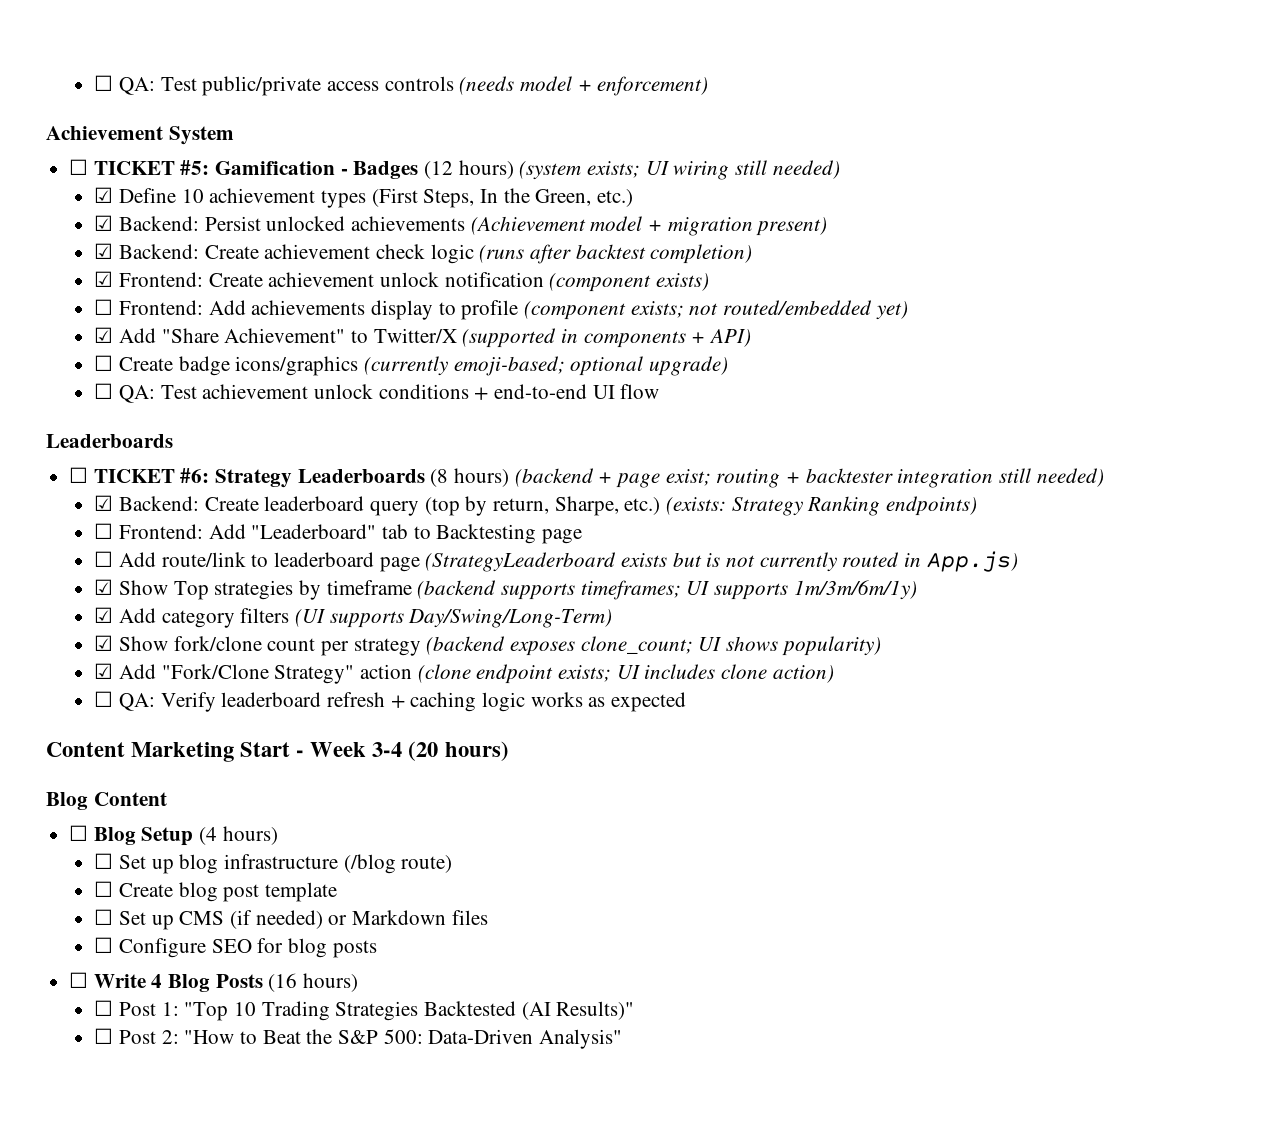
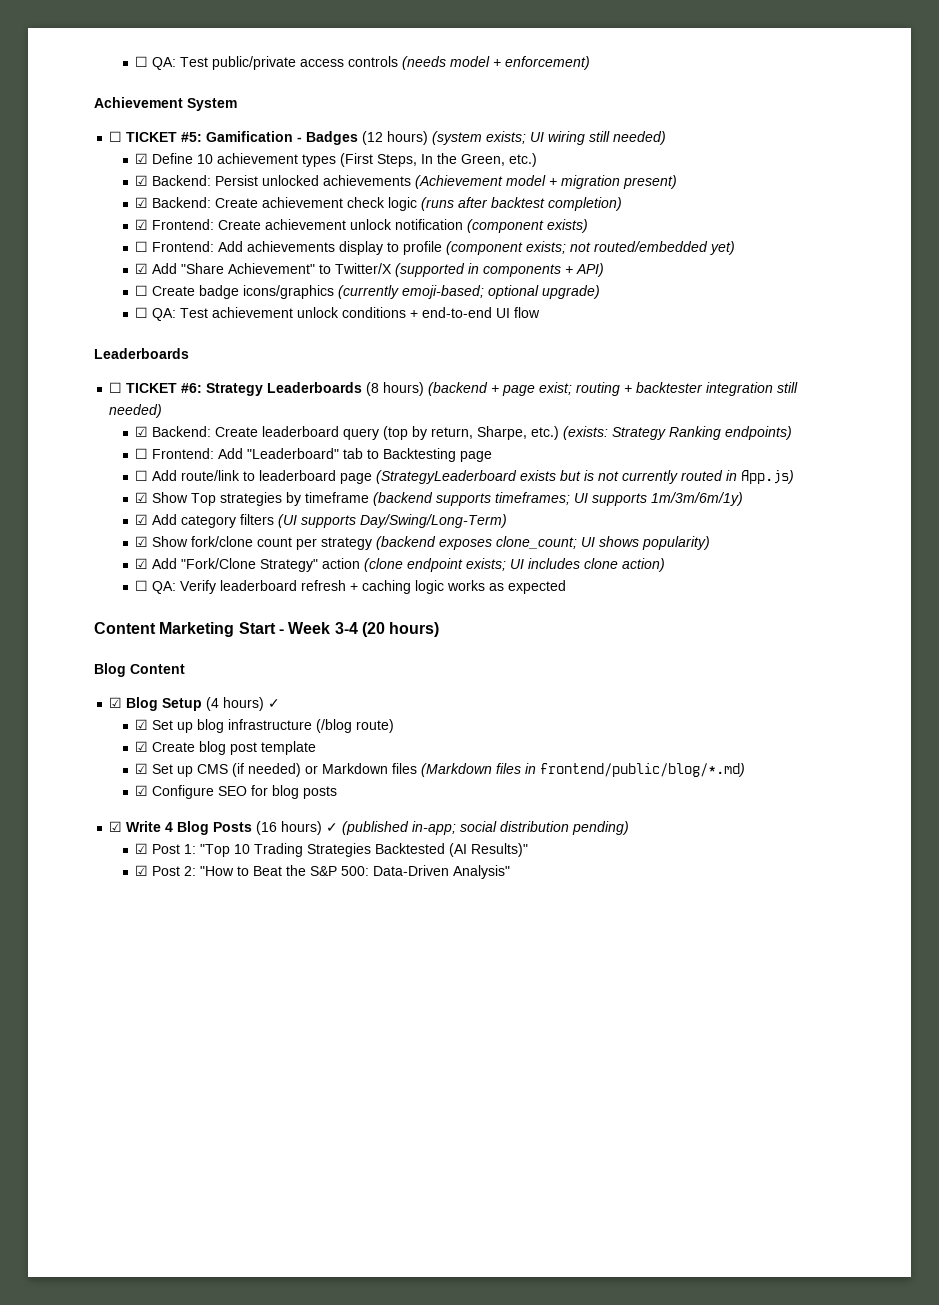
- ☐ Blog Setup (4 hours)
- ☐ Set up blog infrastructure (/blog route)
+ ☑ Blog Setup (4 hours) ✓
+ ☑ Set up blog infrastructure (/blog route)
- ☐ Create blog post template
+ ☑ Create blog post template
- ☐ Set up CMS (if needed) or Markdown files
- ☐ Configure SEO for blog posts
+ ☑ Set up CMS (if needed) or Markdown files (Markdown files in frontend/public/blog/*.md)
+ ☑ Configure SEO for blog posts
- ☐ Write 4 Blog Posts (16 hours)
- ☐ Post 1: "Top 10 Trading Strategies Backtested (AI Results)"
+ ☑ Write 4 Blog Posts (16 hours) ✓ (published in-app; social distribution pending)
+ ☑ Post 1: "Top 10 Trading Strategies Backtested (AI Results)"
- ☐ Post 2: "How to Beat the S&P 500: Data-Driven Analysis"
+ ☑ Post 2: "How to Beat the S&P 500: Data-Driven Analysis"

